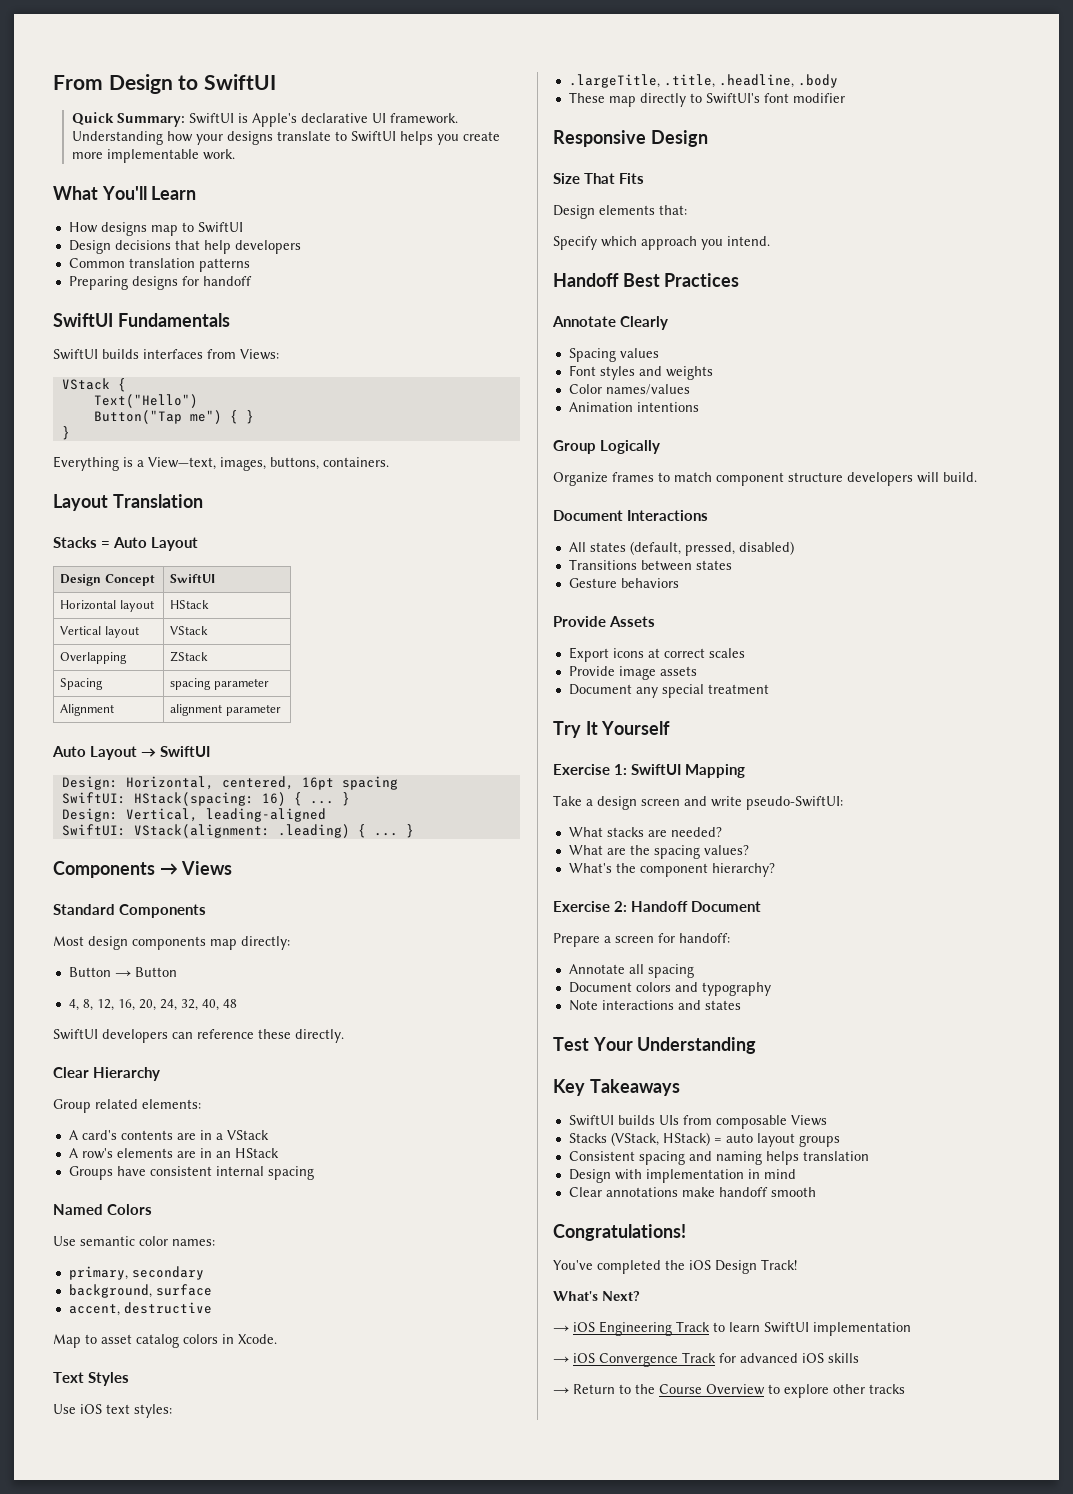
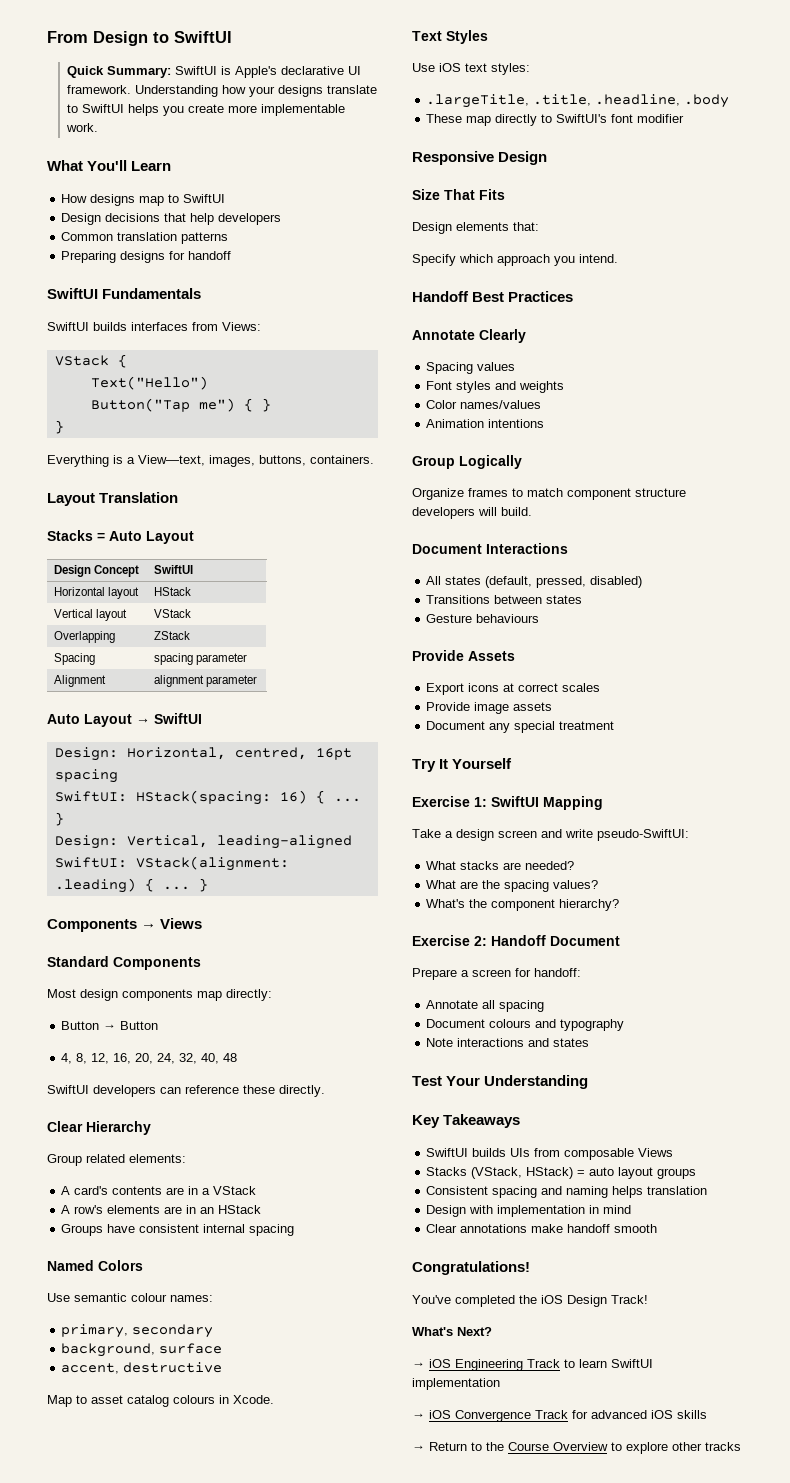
- Design: Horizontal, centered, 16pt spacing
+ Design: Horizontal, centred, 16pt spacing
- Use semantic color names:
+ Use semantic colour names:
- Map to asset catalog colors in Xcode.
+ Map to asset catalog colours in Xcode.
- Gesture behaviors
+ Gesture behaviours
- Document colors and typography
+ Document colours and typography

